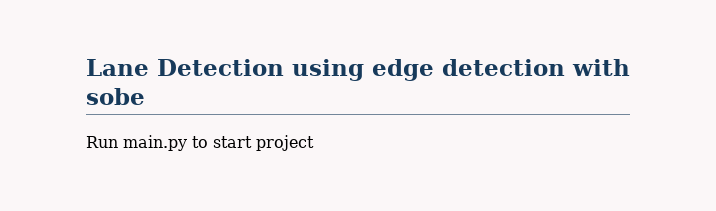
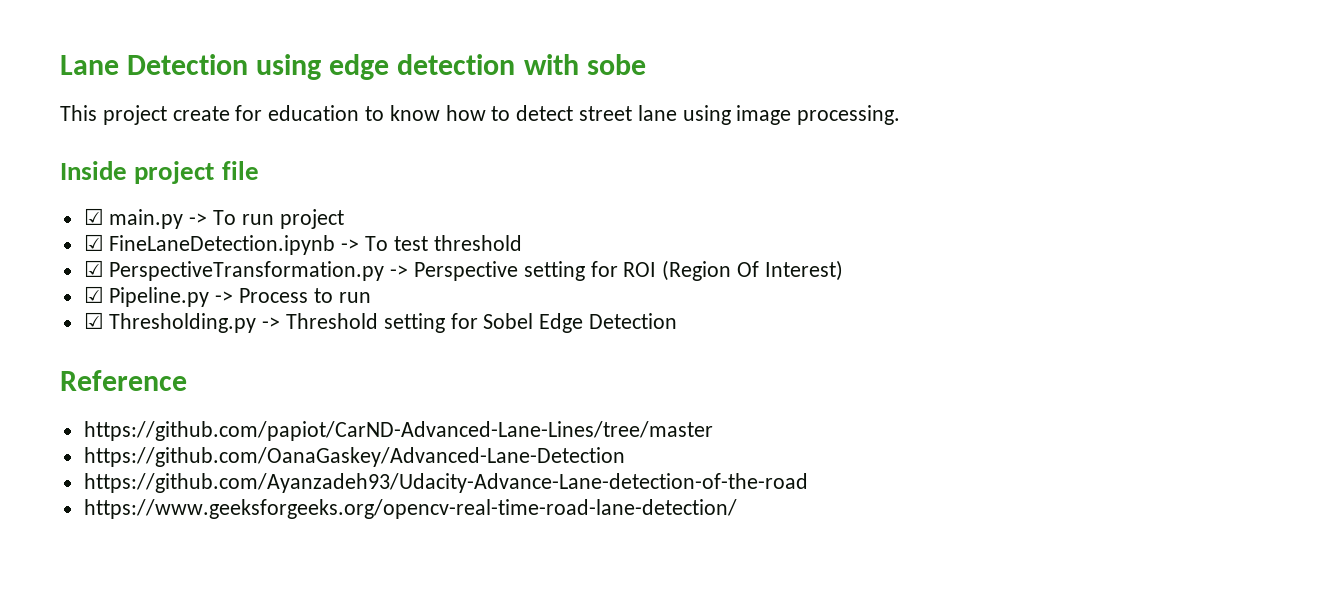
- Run main.py to start project
+ This project create for education to know how to detect street lane using image processing.
+ Inside project file
+ ☑ main.py -> To run project
+ ☑ FineLaneDetection.ipynb -> To test threshold
+ ☑ PerspectiveTransformation.py -> Perspective setting for ROI (Region Of Interest)
+ ☑ Pipeline.py -> Process to run
+ ☑ Thresholding.py -> Threshold setting for Sobel Edge Detection
+ Reference
+ https://github.com/papiot/CarND-Advanced-Lane-Lines/tree/master
+ https://github.com/OanaGaskey/Advanced-Lane-Detection
+ https://github.com/Ayanzadeh93/Udacity-Advance-Lane-detection-of-the-road
+ https://www.geeksforgeeks.org/opencv-real-time-road-lane-detection/

